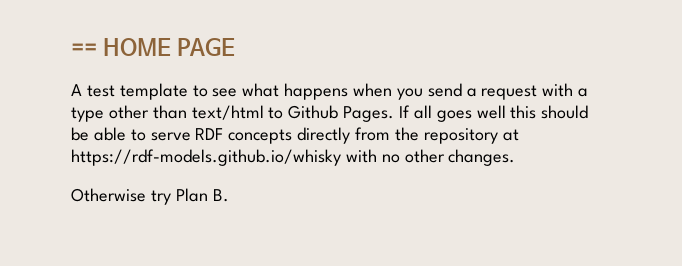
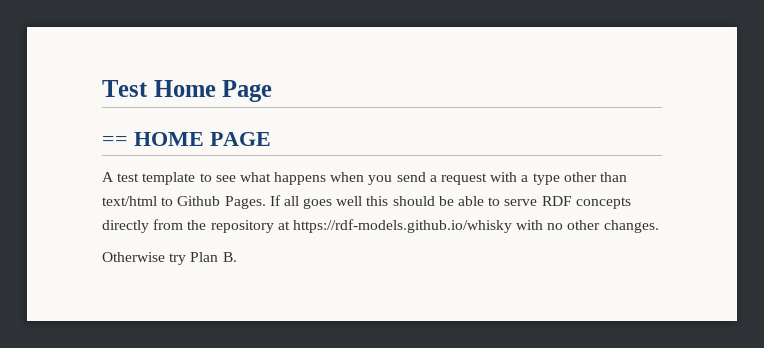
+ Test Home Page

